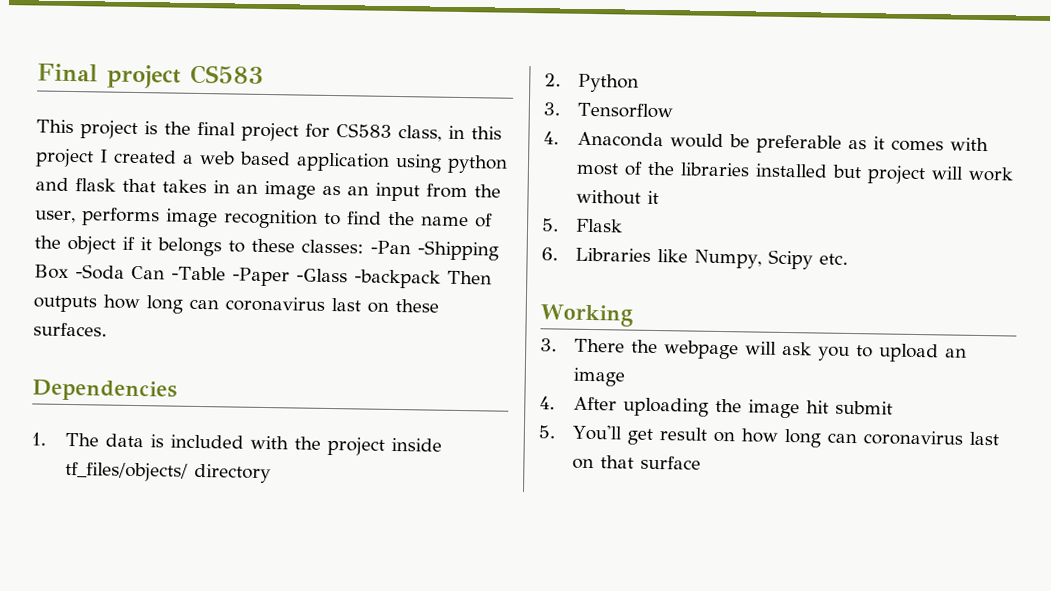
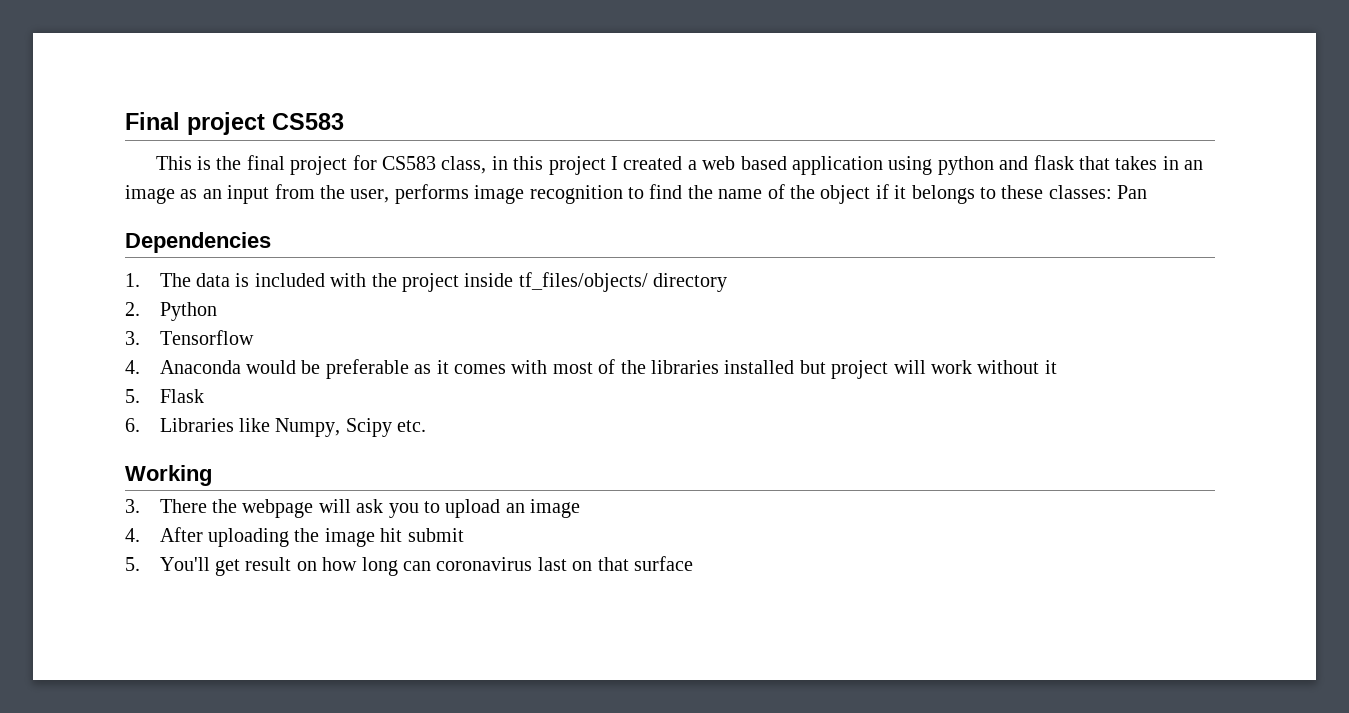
- This project is the final project for CS583 class, in this project I created a web based application using python and flask that takes in an image as an input from the user, performs image recognition to find the name of the object if it belongs to these classes: -Pan -Shipping Box -Soda Can -Table -Paper -Glass -backpack Then outputs how long can coronavirus last on these surfaces.
+ This is the final project for CS583 class, in this project I created a web based application using python and flask that takes in an image as an input from the user, performs image recognition to find the name of the object if it belongs to these classes: Pan

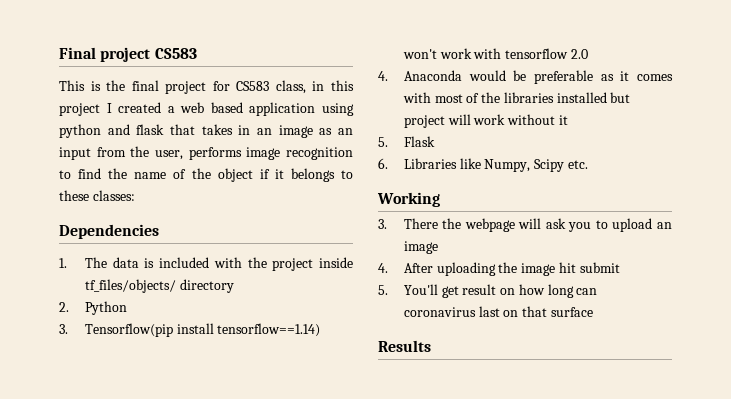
- This is the final project for CS583 class, in this project I created a web based application using python and flask that takes in an image as an input from the user, performs image recognition to find the name of the object if it belongs to these classes: Pan
+ This is the final project for CS583 class, in this project I created a web based application using python and flask that takes in an image as an input from the user, performs image recognition to find the name of the object if it belongs to these classes:
- 3. Tensorflow
+ 3. Tensorflow(pip install tensorflow==1.14) won't work with tensorflow 2.0
+ Results

